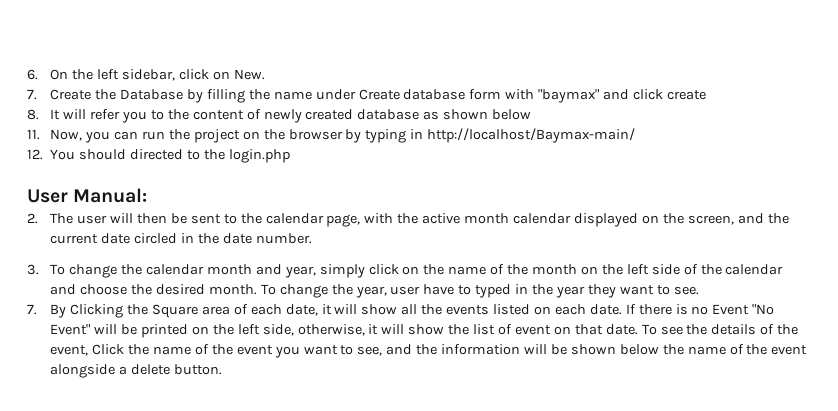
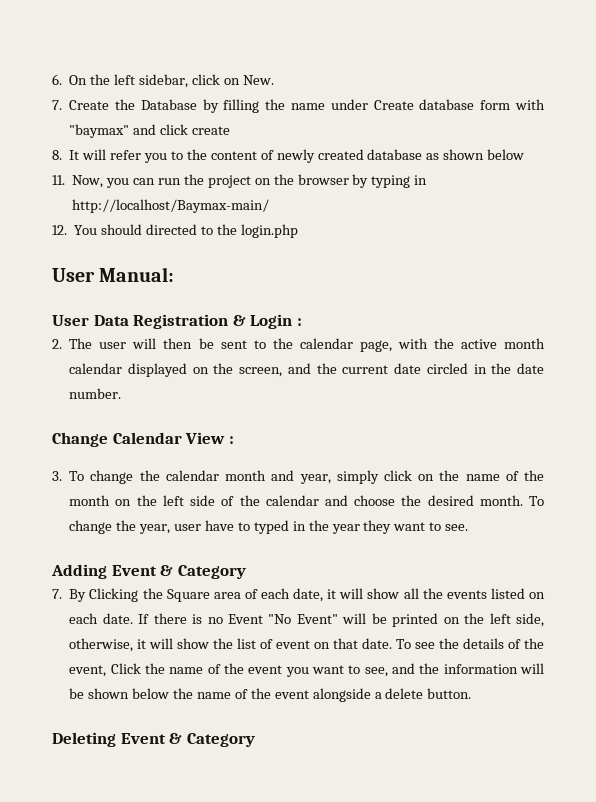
+ User Data Registration & Login :
+ Change Calendar View :
+ Adding Event & Category
+ Deleting Event & Category

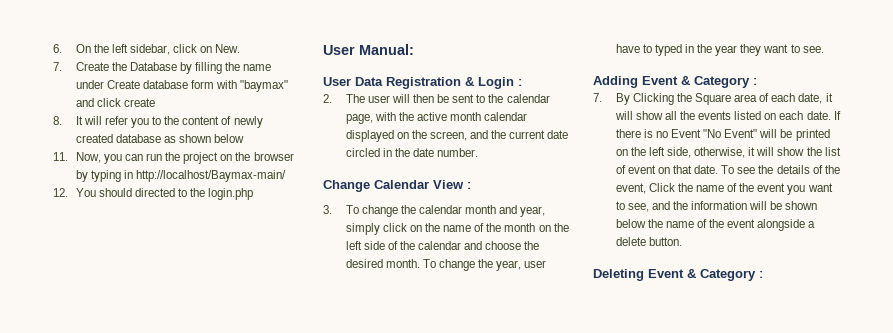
- Adding Event & Category
+ Adding Event & Category :
- Deleting Event & Category
+ Deleting Event & Category :

